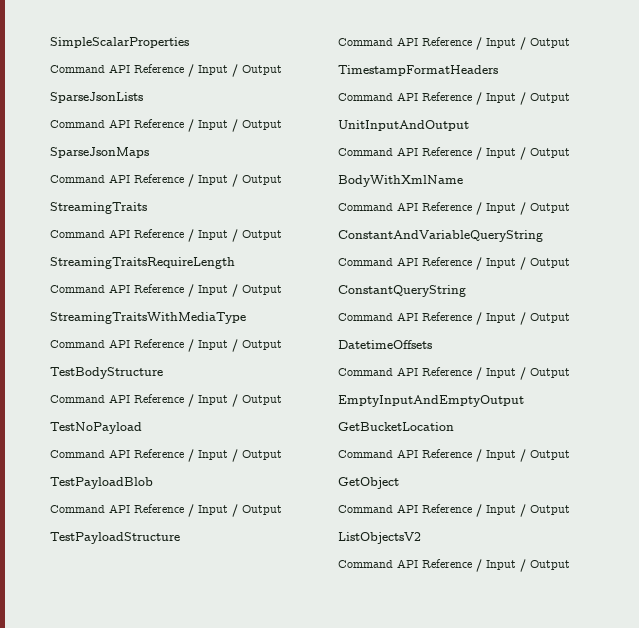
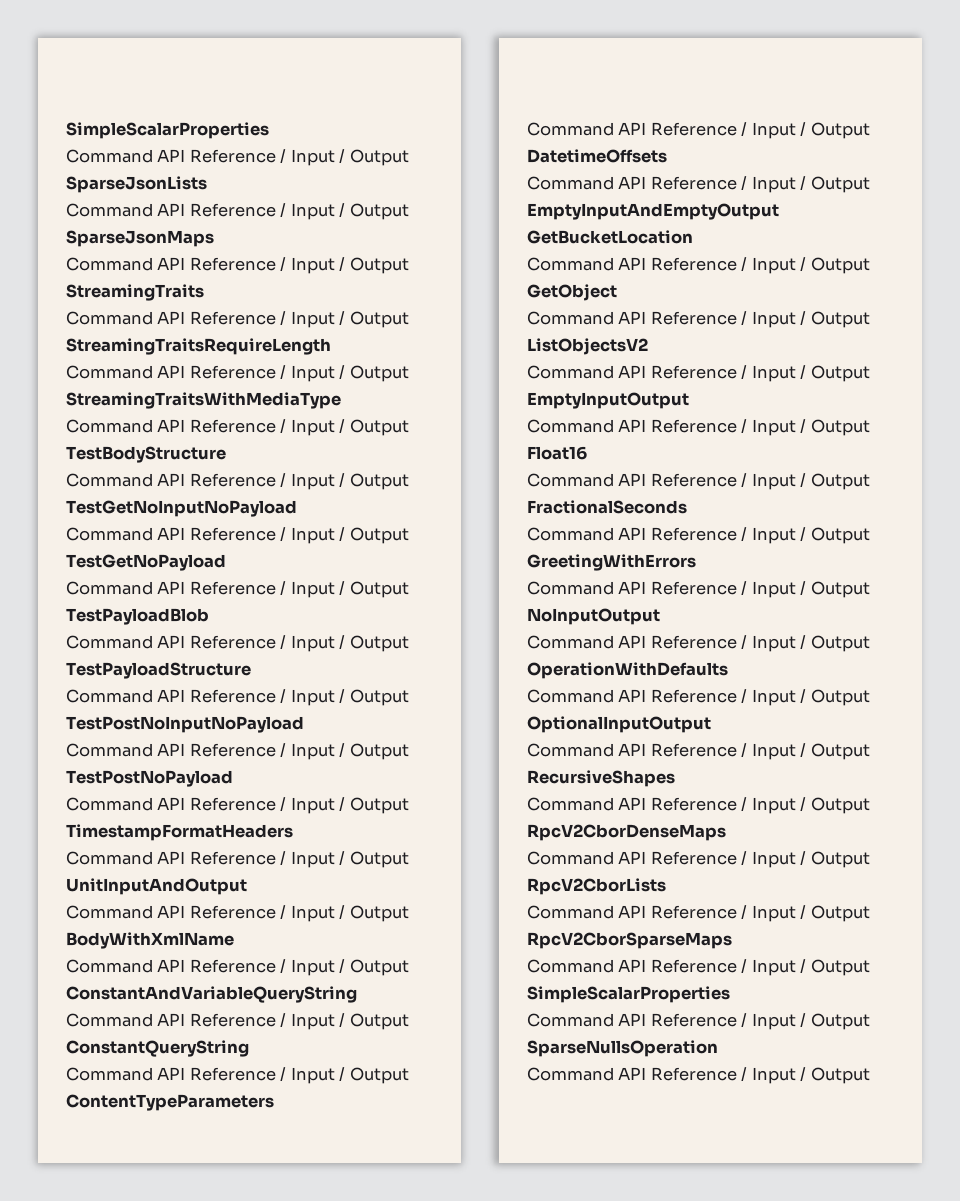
- TestNoPayload
+ TestGetNoInputNoPayload
+ Command API Reference / Input / Output
+ TestGetNoPayload
+ TestPostNoInputNoPayload
+ Command API Reference / Input / Output
+ TestPostNoPayload
+ Command API Reference / Input / Output
+ ContentTypeParameters
+ Command API Reference / Input / Output
+ EmptyInputOutput
+ Command API Reference / Input / Output
+ Float16
+ Command API Reference / Input / Output
+ FractionalSeconds
+ Command API Reference / Input / Output
+ GreetingWithErrors
+ Command API Reference / Input / Output
+ NoInputOutput
+ Command API Reference / Input / Output
+ OperationWithDefaults
+ Command API Reference / Input / Output
+ OptionalInputOutput
+ Command API Reference / Input / Output
+ RecursiveShapes
+ Command API Reference / Input / Output
+ RpcV2CborDenseMaps
+ Command API Reference / Input / Output
+ RpcV2CborLists
+ Command API Reference / Input / Output
+ RpcV2CborSparseMaps
+ Command API Reference / Input / Output
+ SimpleScalarProperties
+ Command API Reference / Input / Output
+ SparseNullsOperation
+ Command API Reference / Input / Output

